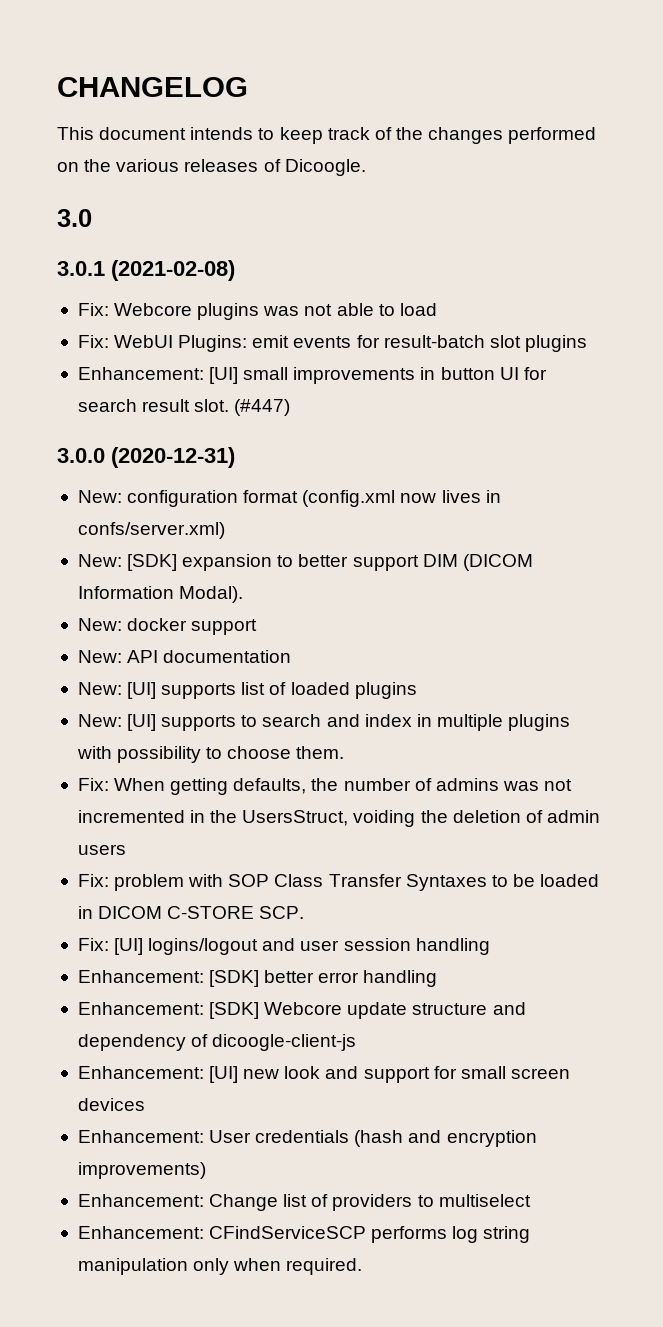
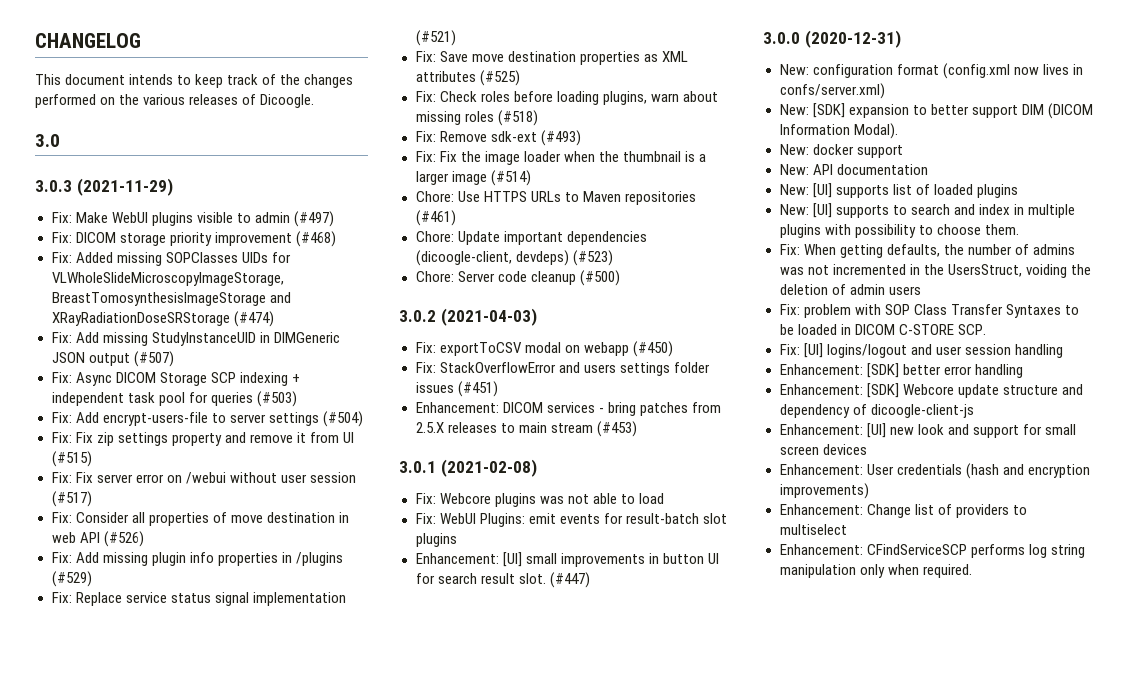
+ 3.0.3 (2021-11-29)
+ Fix: Make WebUI plugins visible to admin (#497)
+ Fix: DICOM storage priority improvement (#468)
+ Fix: Added missing SOPClasses UIDs for VLWholeSlideMicroscopyImageStorage, BreastTomosynthesisImageStorage and XRayRadiationDoseSRStorage (#474)
+ Fix: Add missing StudyInstanceUID in DIMGeneric JSON output (#507)
+ Fix: Async DICOM Storage SCP indexing + independent task pool for queries (#503)
+ Fix: Add encrypt-users-file to server settings (#504)
+ Fix: Fix zip settings property and remove it from UI (#515)
+ Fix: Fix server error on /webui without user session (#517)
+ Fix: Consider all properties of move destination in web API (#526)
+ Fix: Add missing plugin info properties in /plugins (#529)
+ Fix: Replace service status signal implementation (#521)
+ Fix: Save move destination properties as XML attributes (#525)
+ Fix: Check roles before loading plugins, warn about missing roles (#518)
+ Fix: Remove sdk-ext (#493)
+ Fix: Fix the image loader when the thumbnail is a larger image (#514)
+ Chore: Use HTTPS URLs to Maven repositories (#461)
+ Chore: Update important dependencies (dicoogle-client, devdeps) (#523)
+ Chore: Server code cleanup (#500)
+ 3.0.2 (2021-04-03)
+ Fix: exportToCSV modal on webapp (#450)
+ Fix: StackOverflowError and users settings folder issues (#451)
+ Enhancement: DICOM services - bring patches from 2.5.X releases to main stream (#453)

